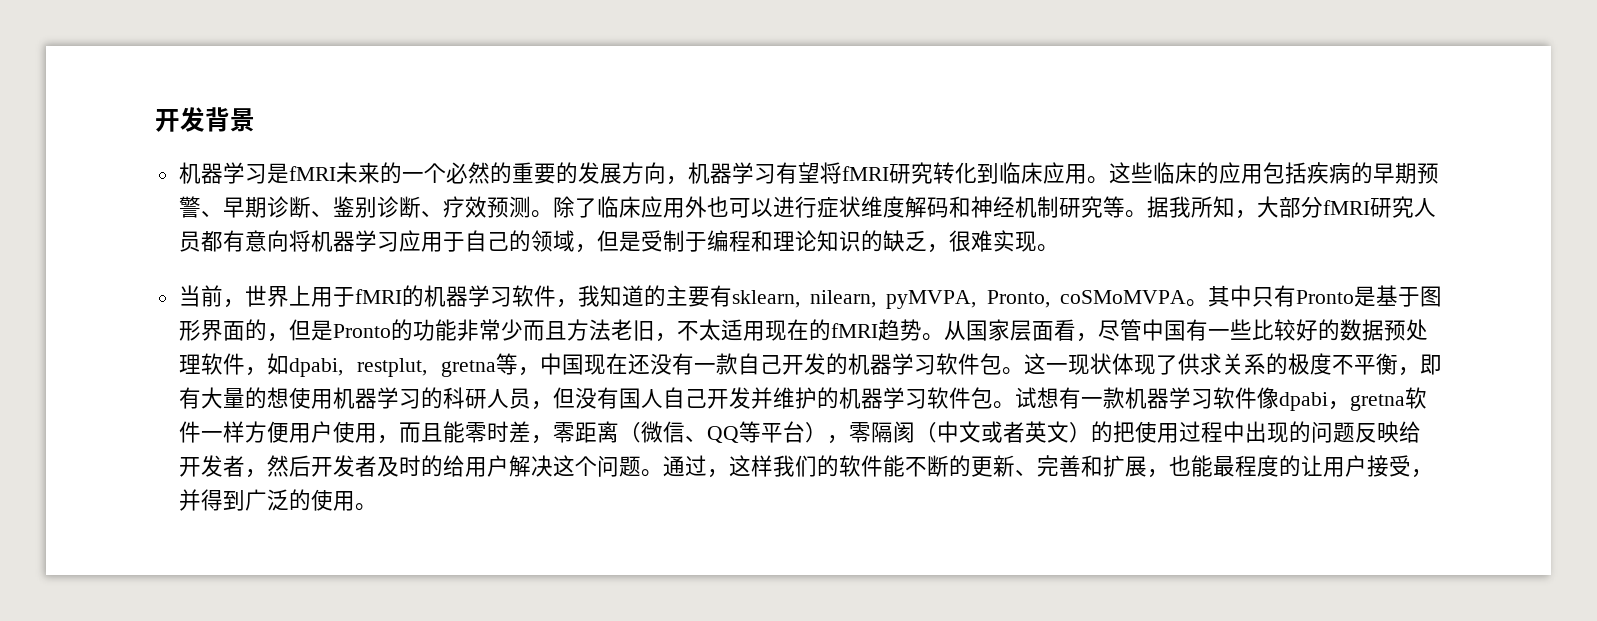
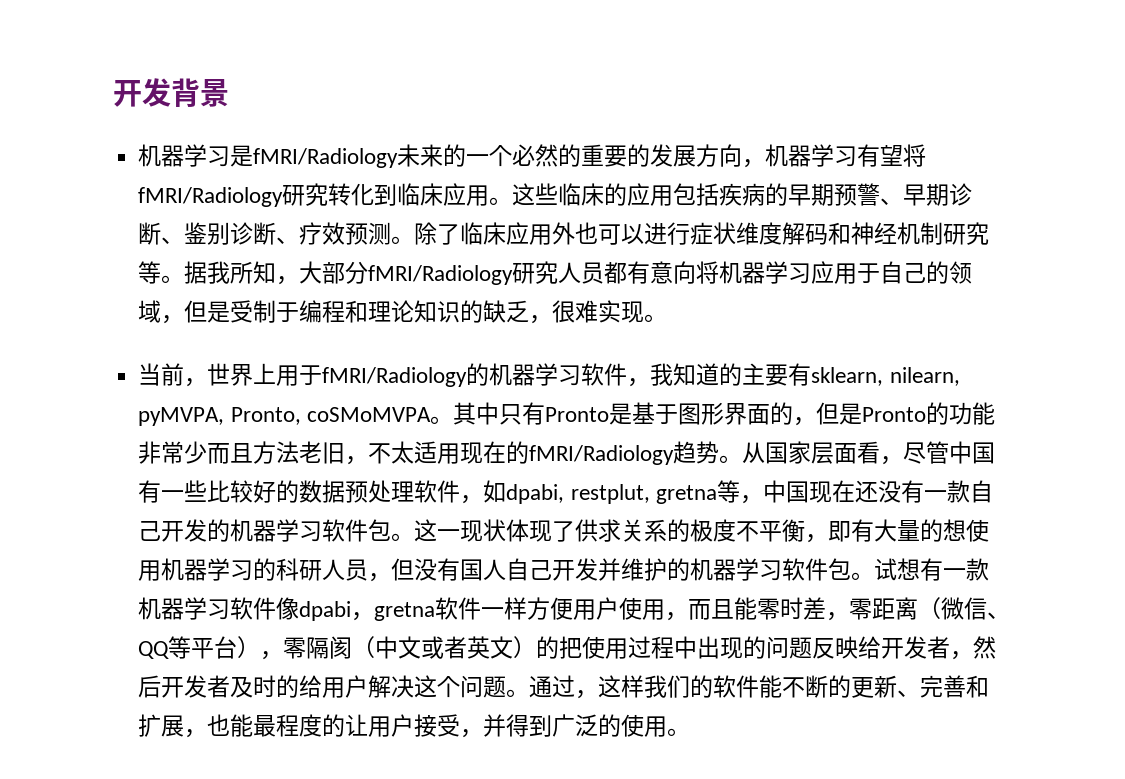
- 机器学习是fMRI未来的一个必然的重要的发展方向，机器学习有望将fMRI研究转化到临床应用。
+ 机器学习是fMRI/Radiology未来的一个必然的重要的发展方向，机器学习有望将fMRI/Radiology研究转化到临床应用。
- 据我所知，大部分fMRI研究人员都有意向将机器学习应用于自己的领域，但是受制于编程和理论知识的缺乏，很难实现。
+ 据我所知，大部分fMRI/Radiology研究人员都有意向将机器学习应用于自己的领域，但是受制于编程和理论知识的缺乏，很难实现。
- 当前，世界上用于fMRI的机器学习软件，我知道的主要有sklearn, nilearn, pyMVPA, Pronto, coSMoMVPA。
+ 当前，世界上用于fMRI/Radiology的机器学习软件，我知道的主要有sklearn, nilearn, pyMVPA, Pronto, coSMoMVPA。
- 其中只有Pronto是基于图形界面的，但是Pronto的功能非常少而且方法老旧，不太适用现在的fMRI趋势。
+ 其中只有Pronto是基于图形界面的，但是Pronto的功能非常少而且方法老旧，不太适用现在的fMRI/Radiology趋势。

